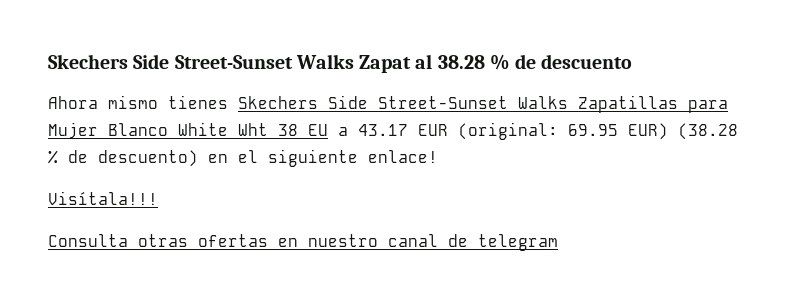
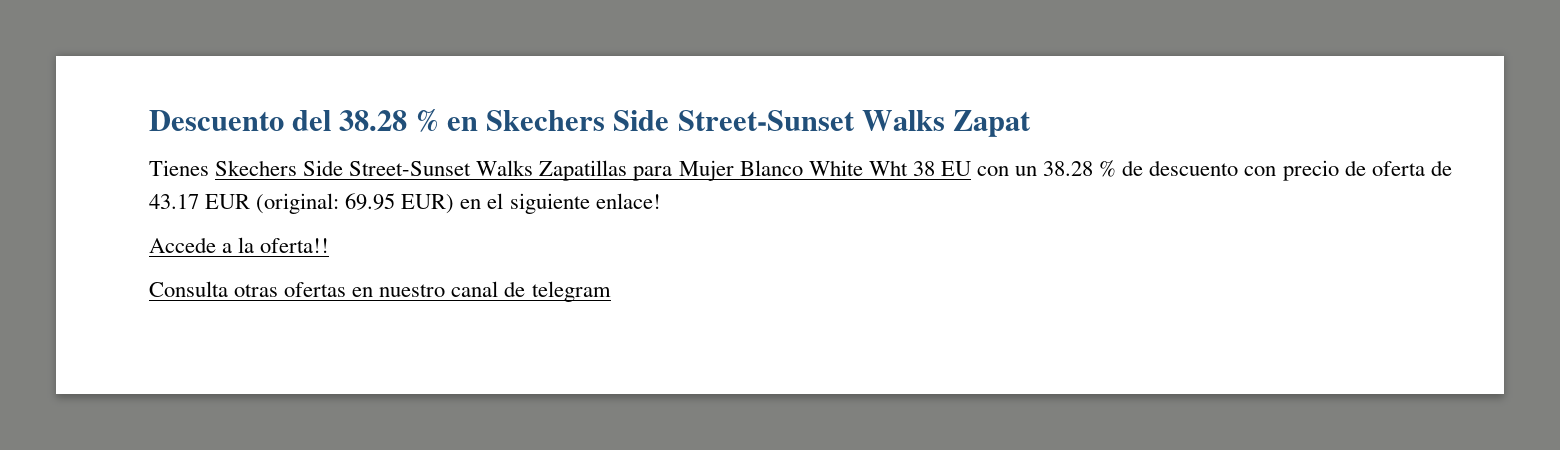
- Skechers Side Street-Sunset Walks Zapat al 38.28 % de descuento
- Ahora mismo tienes Skechers Side Street-Sunset Walks Zapatillas para Mujer Blanco White Wht 38 EU a 43.17 EUR (original: 69.95 EUR) (38.28 % de descuento) en el siguiente enlace!
+ Descuento del 38.28 % en Skechers Side Street-Sunset Walks Zapat
+ Tienes Skechers Side Street-Sunset Walks Zapatillas para Mujer Blanco White Wht 38 EU con un 38.28 % de descuento con precio de oferta de 43.17 EUR (original: 69.95 EUR) en el siguiente enlace!
- Visítala!!!
+ Accede a la oferta!!

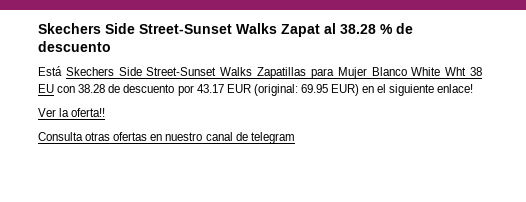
- Descuento del 38.28 % en Skechers Side Street-Sunset Walks Zapat
- Tienes Skechers Side Street-Sunset Walks Zapatillas para Mujer Blanco White Wht 38 EU con un 38.28 % de descuento con precio de oferta de 43.17 EUR (original: 69.95 EUR) en el siguiente enlace!
+ Skechers Side Street-Sunset Walks Zapat al 38.28 % de descuento
+ Está Skechers Side Street-Sunset Walks Zapatillas para Mujer Blanco White Wht 38 EU con 38.28 de descuento por 43.17 EUR (original: 69.95 EUR) en el siguiente enlace!
- Accede a la oferta!!
+ Ver la oferta!!

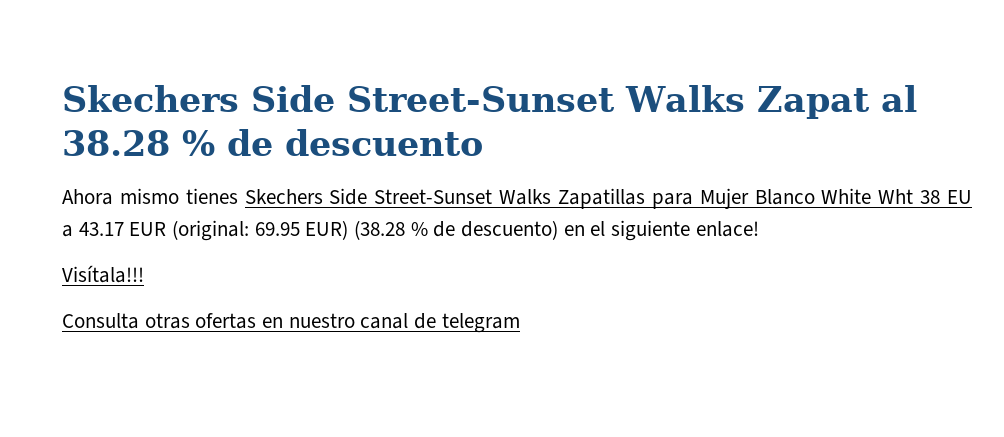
- Está Skechers Side Street-Sunset Walks Zapatillas para Mujer Blanco White Wht 38 EU con 38.28 de descuento por 43.17 EUR (original: 69.95 EUR) en el siguiente enlace!
+ Ahora mismo tienes Skechers Side Street-Sunset Walks Zapatillas para Mujer Blanco White Wht 38 EU a 43.17 EUR (original: 69.95 EUR) (38.28 % de descuento) en el siguiente enlace!
- Ver la oferta!!
+ Visítala!!!

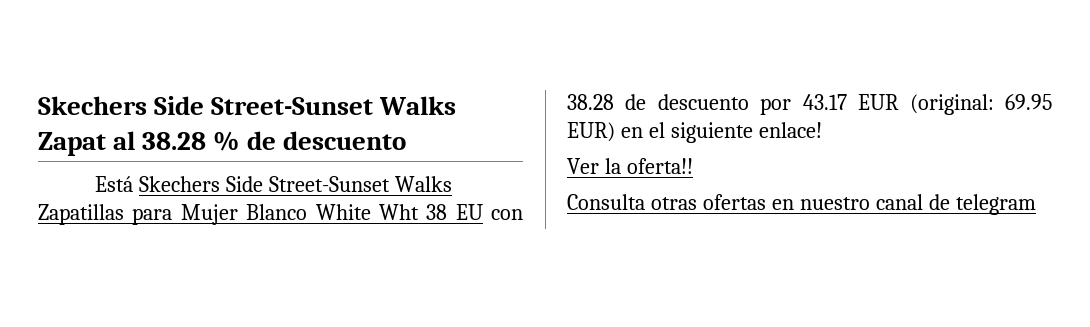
- Ahora mismo tienes Skechers Side Street-Sunset Walks Zapatillas para Mujer Blanco White Wht 38 EU a 43.17 EUR (original: 69.95 EUR) (38.28 % de descuento) en el siguiente enlace!
+ Está Skechers Side Street-Sunset Walks Zapatillas para Mujer Blanco White Wht 38 EU con 38.28 de descuento por 43.17 EUR (original: 69.95 EUR) en el siguiente enlace!
- Visítala!!!
+ Ver la oferta!!

